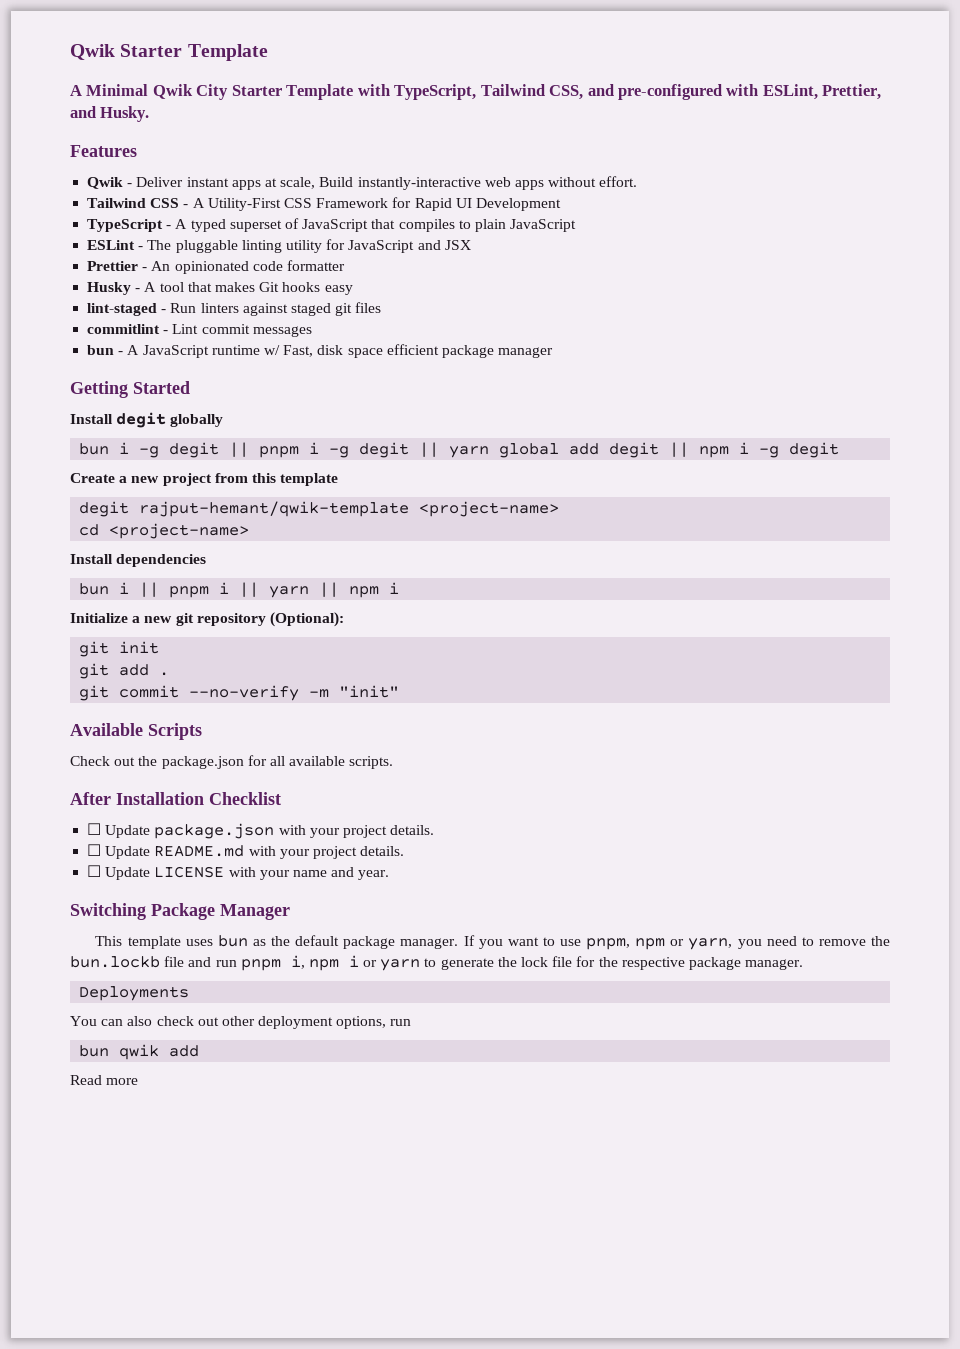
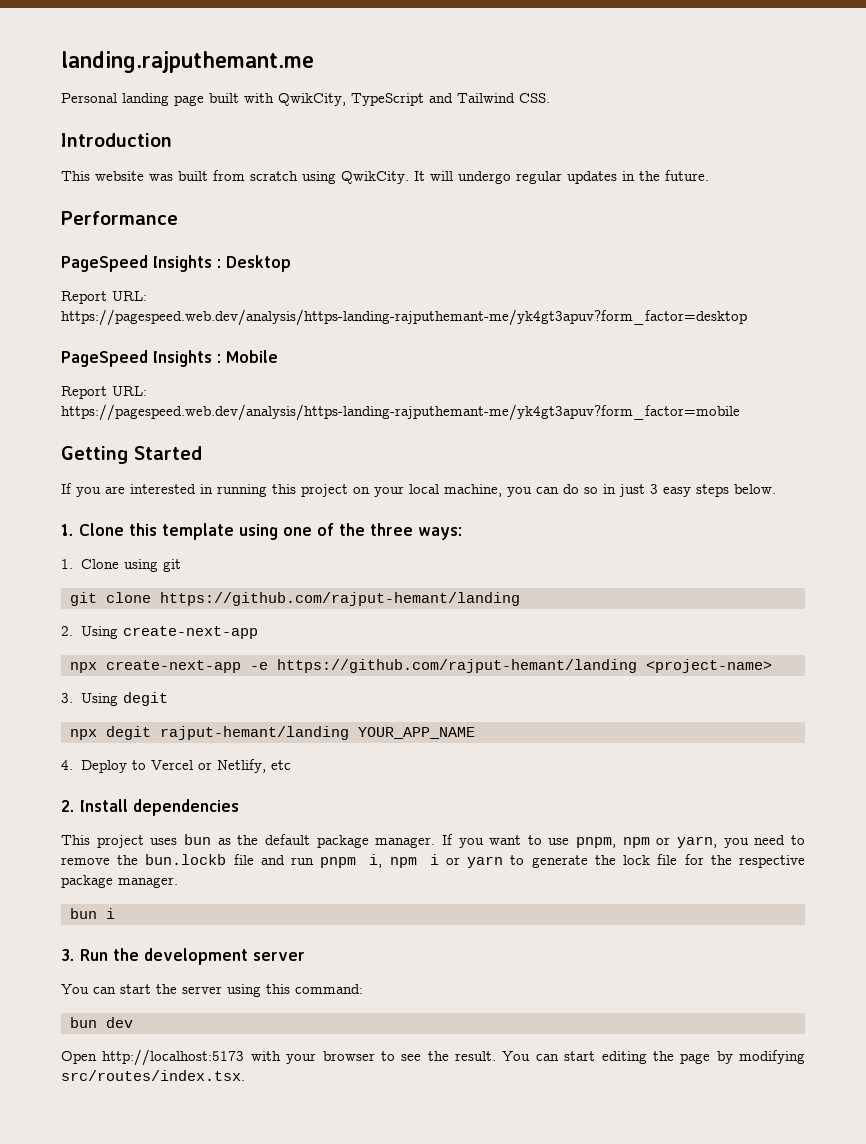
- Qwik Starter Template
- A Minimal Qwik City Starter Template with TypeScript, Tailwind CSS, and pre-configured with ESLint, Prettier, and Husky.
- Features
- Qwik - Deliver instant apps at scale, Build instantly-interactive web apps without effort.
- Tailwind CSS - A Utility-First CSS Framework for Rapid UI Development
- TypeScript - A typed superset of JavaScript that compiles to plain JavaScript
- ESLint - The pluggable linting utility for JavaScript and JSX
- Prettier - An opinionated code formatter
- Husky - A tool that makes Git hooks easy
- lint-staged - Run linters against staged git files
- commitlint - Lint commit messages
- bun - A JavaScript runtime w/ Fast, disk space efficient package manager
+ landing.rajputhemant.me
+ Personal landing page built with QwikCity, TypeScript and Tailwind CSS.
+ Introduction
+ This website was built from scratch using QwikCity. It will undergo regular updates in the future.
+ Performance
+ PageSpeed Insights : Desktop
+ Report URL: https://pagespeed.web.dev/analysis/https-landing-rajputhemant-me/yk4gt3apuv?form_factor=desktop
+ PageSpeed Insights : Mobile
+ Report URL: https://pagespeed.web.dev/analysis/https-landing-rajputhemant-me/yk4gt3apuv?form_factor=mobile
  Getting Started
- Install degit globally
- bun i -g degit || pnpm i -g degit || yarn global add degit || npm i -g degit
- Create a new project from this template
- degit rajput-hemant/qwik-template <project-name>
- cd <project-name>
- Install dependencies
- bun i || pnpm i || yarn || npm i
- Initialize a new git repository (Optional):
- git init
- git add .
- git commit --no-verify -m "init"
- Available Scripts
- Check out the package.json for all available scripts.
- After Installation Checklist
- ☐ Update package.json with your project details.
- ☐ Update README.md with your project details.
- ☐ Update LICENSE with your name and year.
- Switching Package Manager
- This template uses bun as the default package manager.
+ If you are interested in running this project on your local machine, you can do so in just 3 easy steps below.
+ 1. Clone this template using one of the three ways:
+ 1. Clone using git
+ git clone https://github.com/rajput-hemant/landing
+ 2. Using create-next-app
+ npx create-next-app -e https://github.com/rajput-hemant/landing <project-name>
+ 3. Using degit
+ npx degit rajput-hemant/landing YOUR_APP_NAME
+ 4. Deploy to Vercel or Netlify, etc
+ 2. Install dependencies
+ This project uses bun as the default package manager.
- Deployments
- You can also check out other deployment options, run
- bun qwik add
- Read more
+ bun i
+ 3. Run the development server
+ You can start the server using this command:
+ bun dev
+ Open http://localhost:5173 with your browser to see the result. You can start editing the page by modifying src/routes/index.tsx.

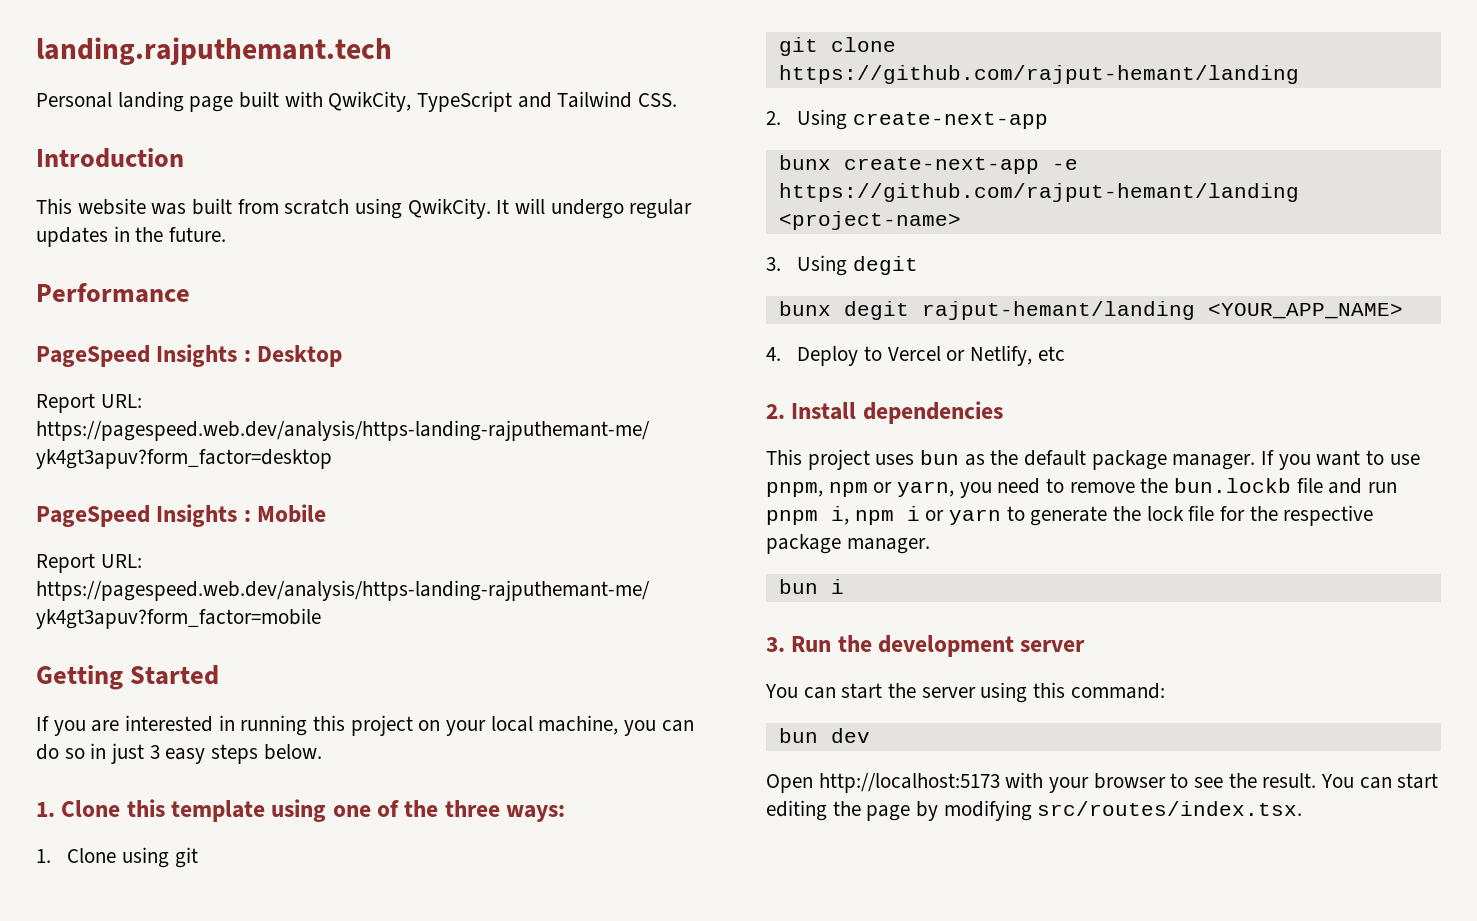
- landing.rajputhemant.me
+ landing.rajputhemant.tech
- npx create-next-app -e https://github.com/rajput-hemant/landing <project-name>
+ bunx create-next-app -e https://github.com/rajput-hemant/landing <project-name>
- npx degit rajput-hemant/landing YOUR_APP_NAME
+ bunx degit rajput-hemant/landing <YOUR_APP_NAME>

